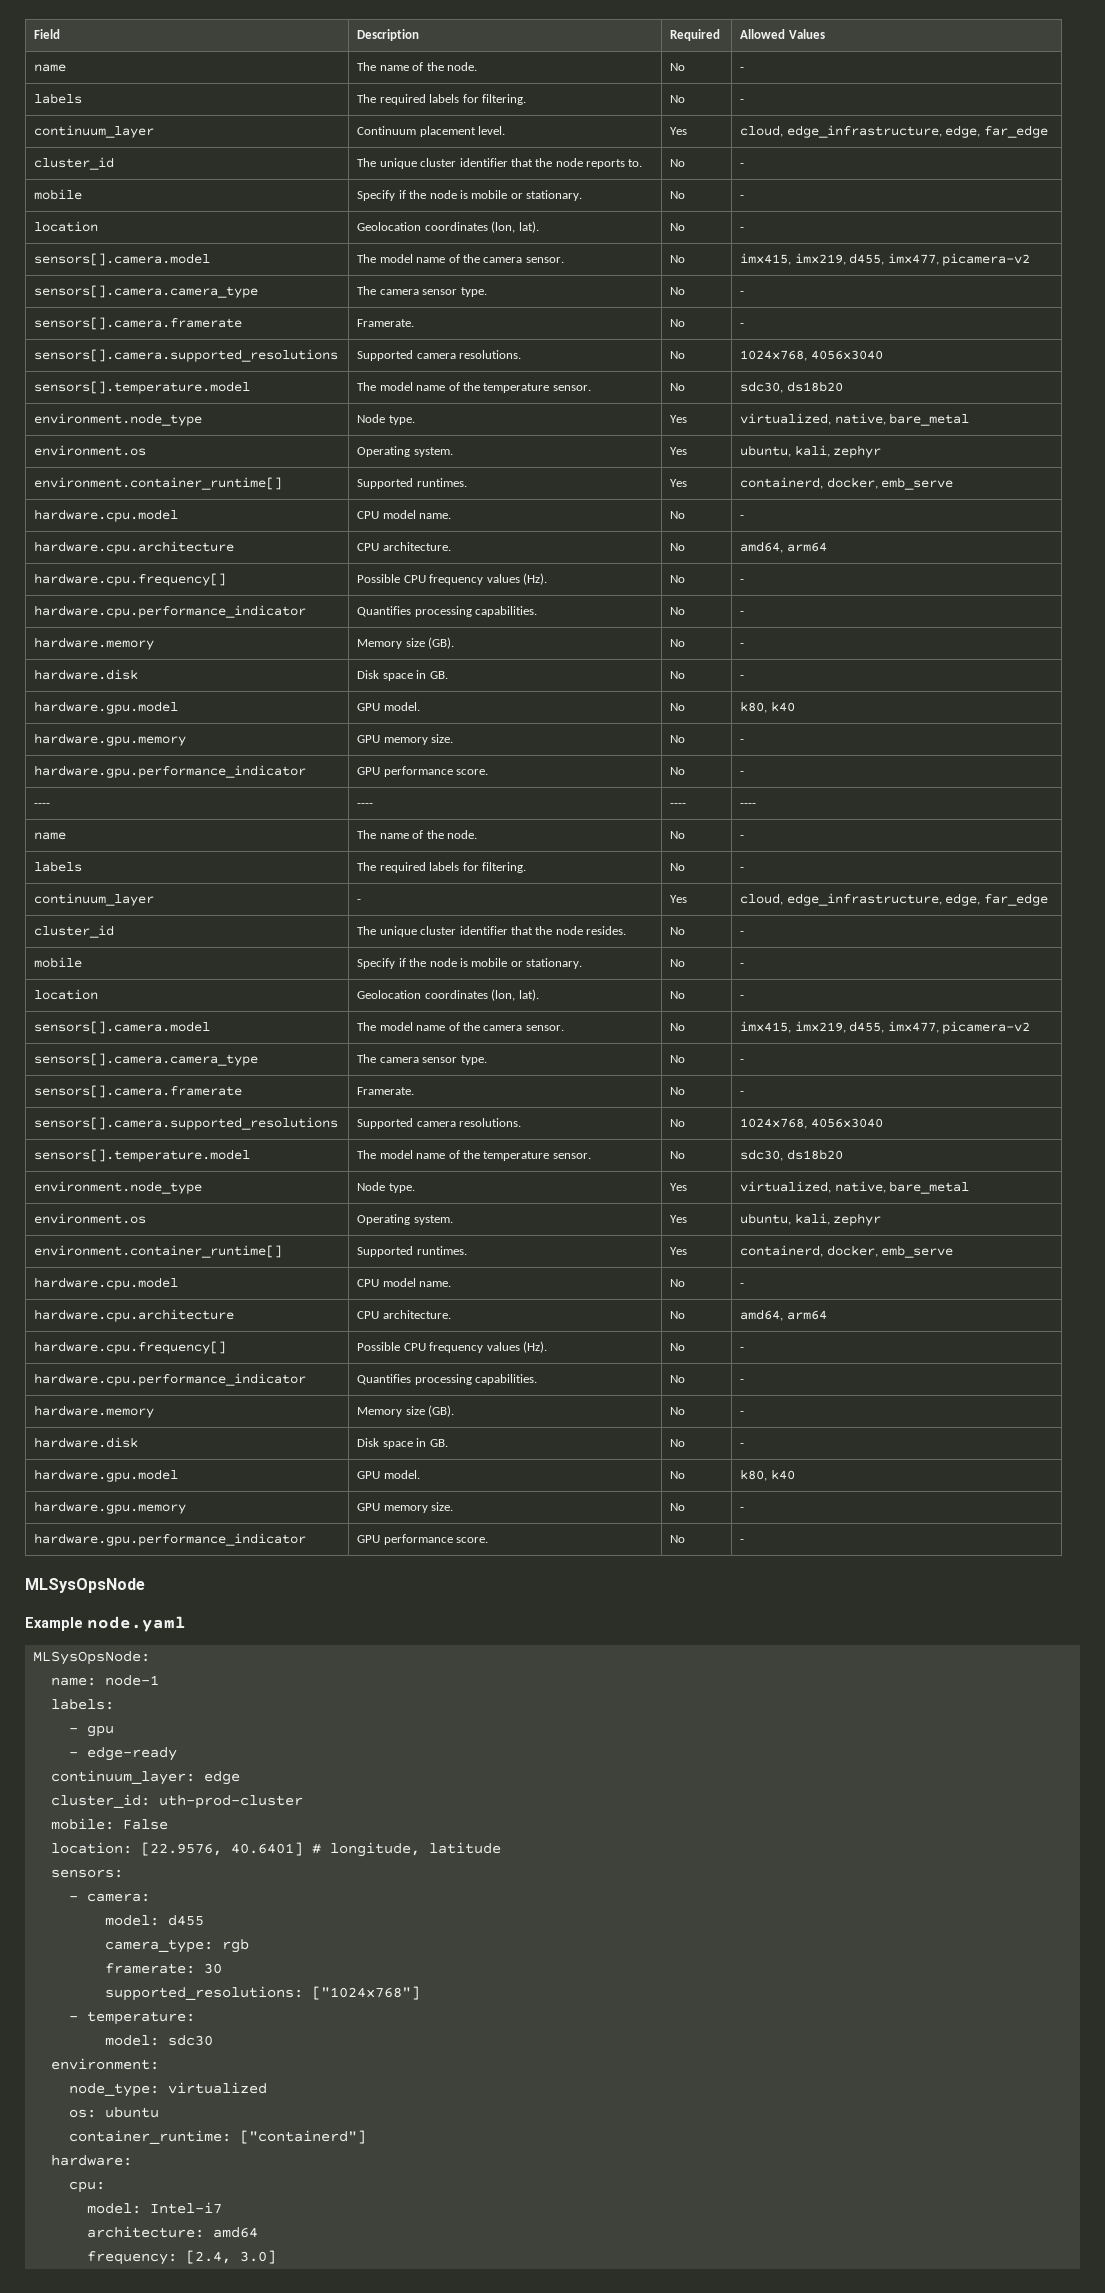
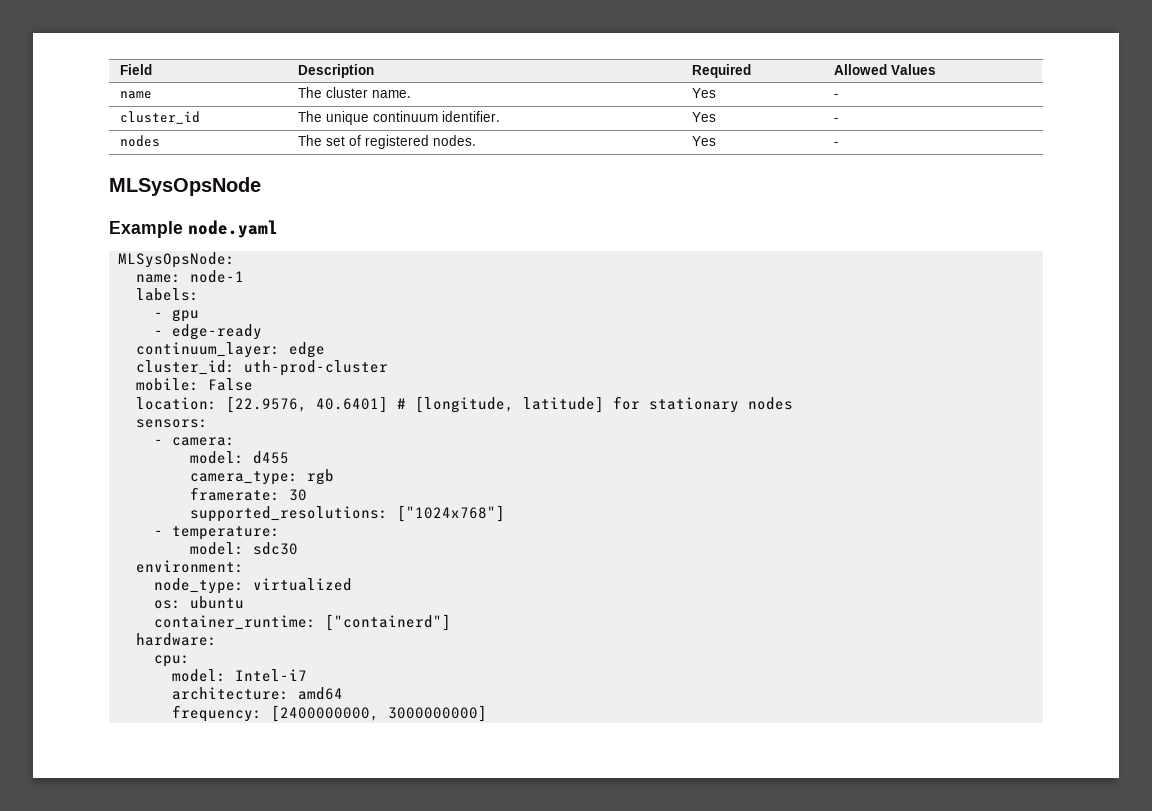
  Field | Description | Required | Allowed Values
- name | The name of the node. | No | -
- labels | The required labels for filtering. | No | -
- continuum_layer | Continuum placement level. | Yes | cloud, edge_infrastructure, edge, far_edge
- cluster_id | The unique cluster identifier that the node reports to. | No | -
- mobile | Specify if the node is mobile or stationary. | No | -
- location | Geolocation coordinates (lon, lat). | No | -
- sensors[].camera.model | The model name of the camera sensor. | No | imx415, imx219, d455, imx477, picamera-v2
- sensors[].camera.camera_type | The camera sensor type. | No | -
- sensors[].camera.framerate | Framerate. | No | -
- sensors[].camera.supported_resolutions | Supported camera resolutions. | No | 1024x768, 4056x3040
- sensors[].temperature.model | The model name of the temperature sensor. | No | sdc30, ds18b20
- environment.node_type | Node type. | Yes | virtualized, native, bare_metal
- environment.os | Operating system. | Yes | ubuntu, kali, zephyr
- environment.container_runtime[] | Supported runtimes. | Yes | containerd, docker, emb_serve
- hardware.cpu.model | CPU model name. | No | -
- hardware.cpu.architecture | CPU architecture. | No | amd64, arm64
- hardware.cpu.frequency[] | Possible CPU frequency values (Hz). | No | -
- hardware.cpu.performance_indicator | Quantifies processing capabilities. | No | -
- hardware.memory | Memory size (GB). | No | -
- hardware.disk | Disk space in GB. | No | -
- hardware.gpu.model | GPU model. | No | k80, k40
- hardware.gpu.memory | GPU memory size. | No | -
- hardware.gpu.performance_indicator | GPU performance score. | No | -
- ---- | ---- | ---- | ----
- name | The name of the node. | No | -
- labels | The required labels for filtering. | No | -
- continuum_layer | - | Yes | cloud, edge_infrastructure, edge, far_edge
- cluster_id | The unique cluster identifier that the node resides. | No | -
- mobile | Specify if the node is mobile or stationary. | No | -
- location | Geolocation coordinates (lon, lat). | No | -
- sensors[].camera.model | The model name of the camera sensor. | No | imx415, imx219, d455, imx477, picamera-v2
- sensors[].camera.camera_type | The camera sensor type. | No | -
- sensors[].camera.framerate | Framerate. | No | -
- sensors[].camera.supported_resolutions | Supported camera resolutions. | No | 1024x768, 4056x3040
- sensors[].temperature.model | The model name of the temperature sensor. | No | sdc30, ds18b20
- environment.node_type | Node type. | Yes | virtualized, native, bare_metal
- environment.os | Operating system. | Yes | ubuntu, kali, zephyr
- environment.container_runtime[] | Supported runtimes. | Yes | containerd, docker, emb_serve
- hardware.cpu.model | CPU model name. | No | -
- hardware.cpu.architecture | CPU architecture. | No | amd64, arm64
- hardware.cpu.frequency[] | Possible CPU frequency values (Hz). | No | -
- hardware.cpu.performance_indicator | Quantifies processing capabilities. | No | -
- hardware.memory | Memory size (GB). | No | -
- hardware.disk | Disk space in GB. | No | -
- hardware.gpu.model | GPU model. | No | k80, k40
- hardware.gpu.memory | GPU memory size. | No | -
- hardware.gpu.performance_indicator | GPU performance score. | No | -
+ name | The cluster name. | Yes | -
+ cluster_id | The unique continuum identifier. | Yes | -
+ nodes | The set of registered nodes. | Yes | -
- location: [22.9576, 40.6401] # longitude, latitude
+ location: [22.9576, 40.6401] # [longitude, latitude] for stationary nodes
- frequency: [2.4, 3.0]
+ frequency: [2400000000, 3000000000]

